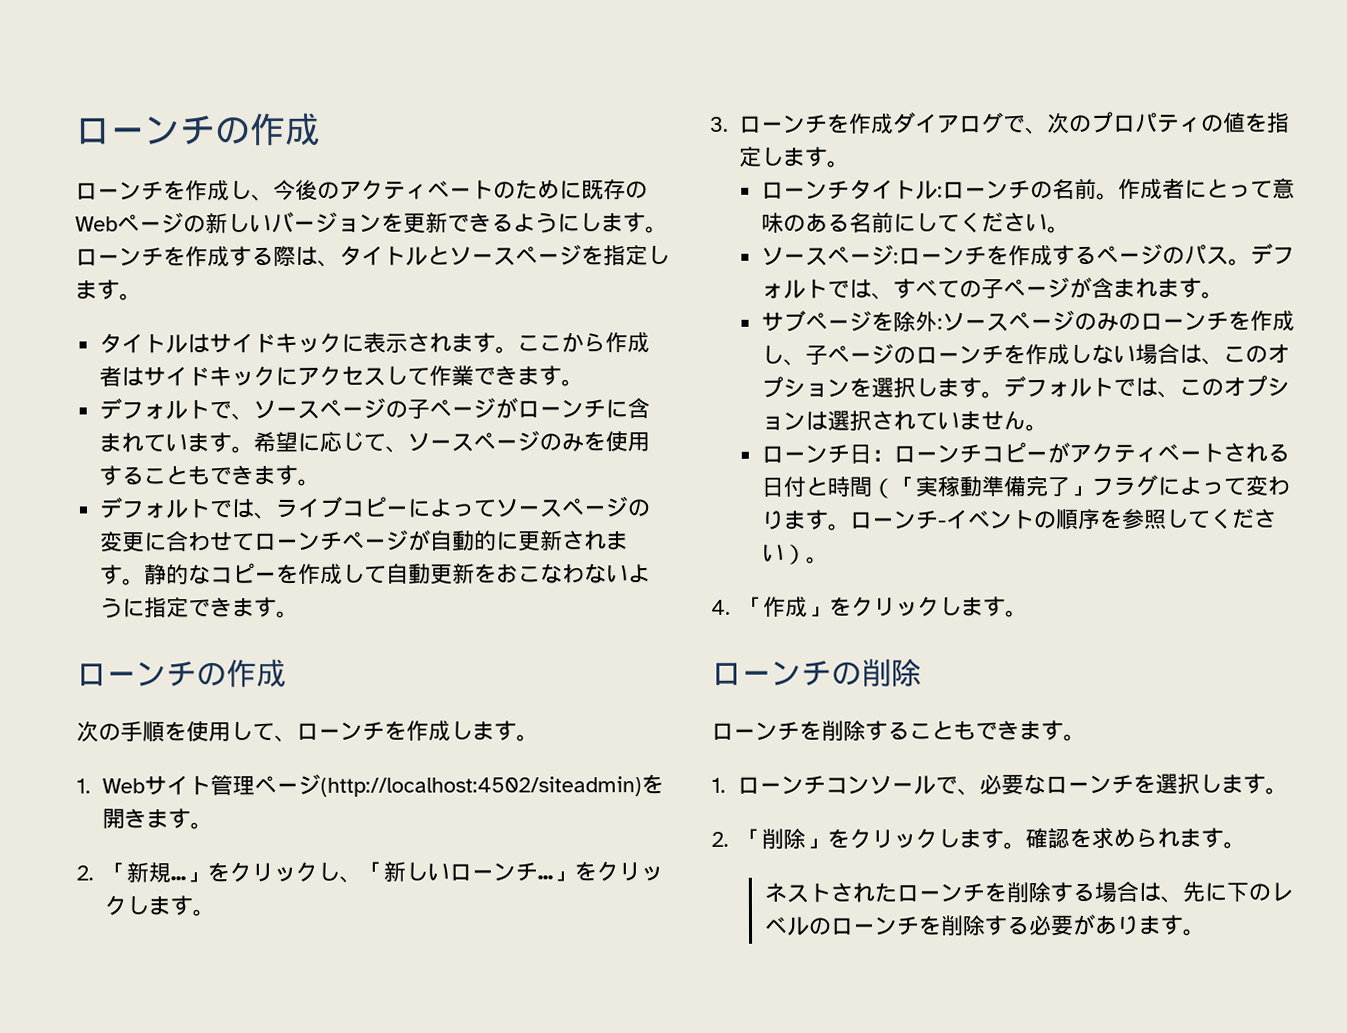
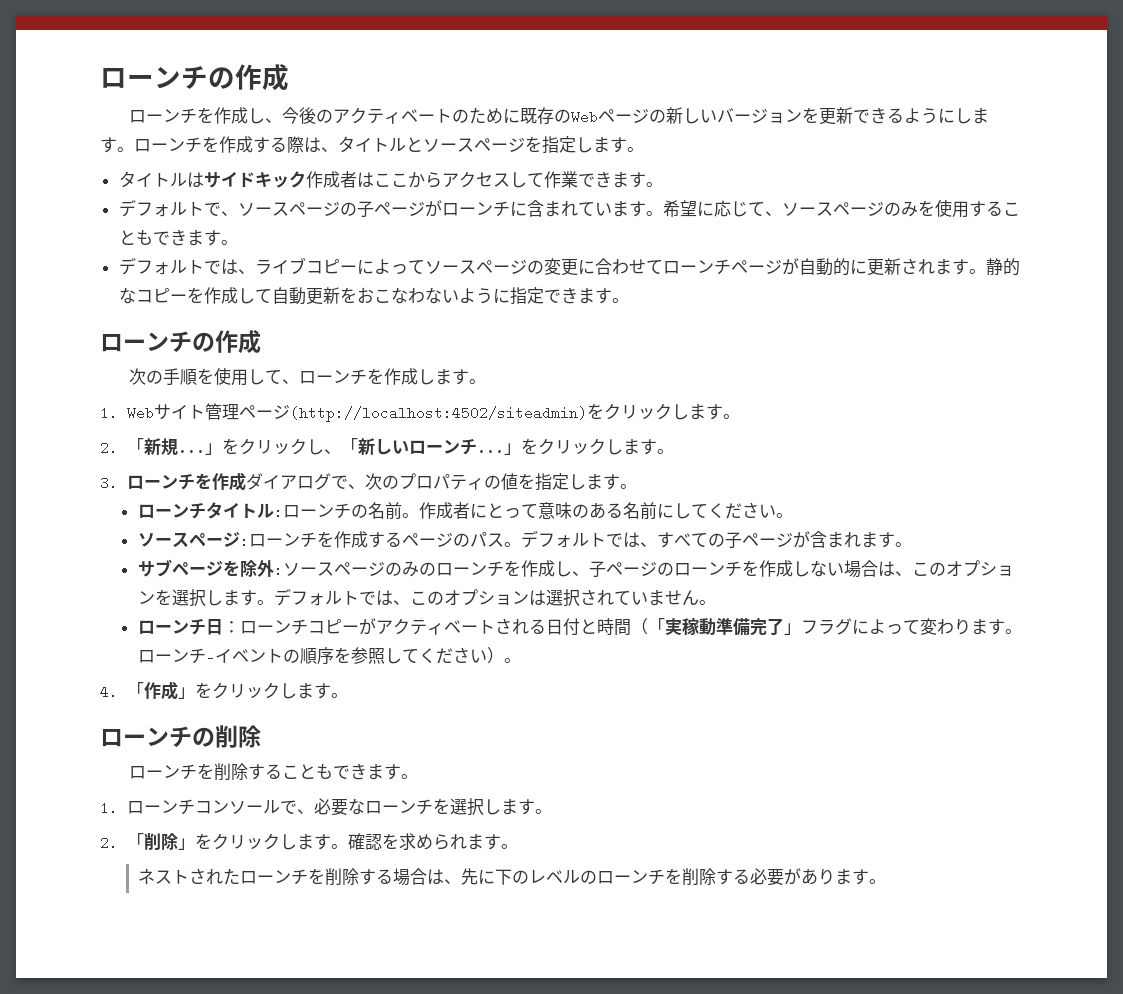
- タイトルはサイドキックに表示されます。ここから作成者はサイドキックにアクセスして作業できます。
+ タイトルはサイドキック作成者はここからアクセスして作業できます。
- 1. Webサイト管理ページ(http://localhost:4502/siteadmin)を開きます。
+ 1. Webサイト管理ページ(http://localhost:4502/siteadmin)をクリックします。

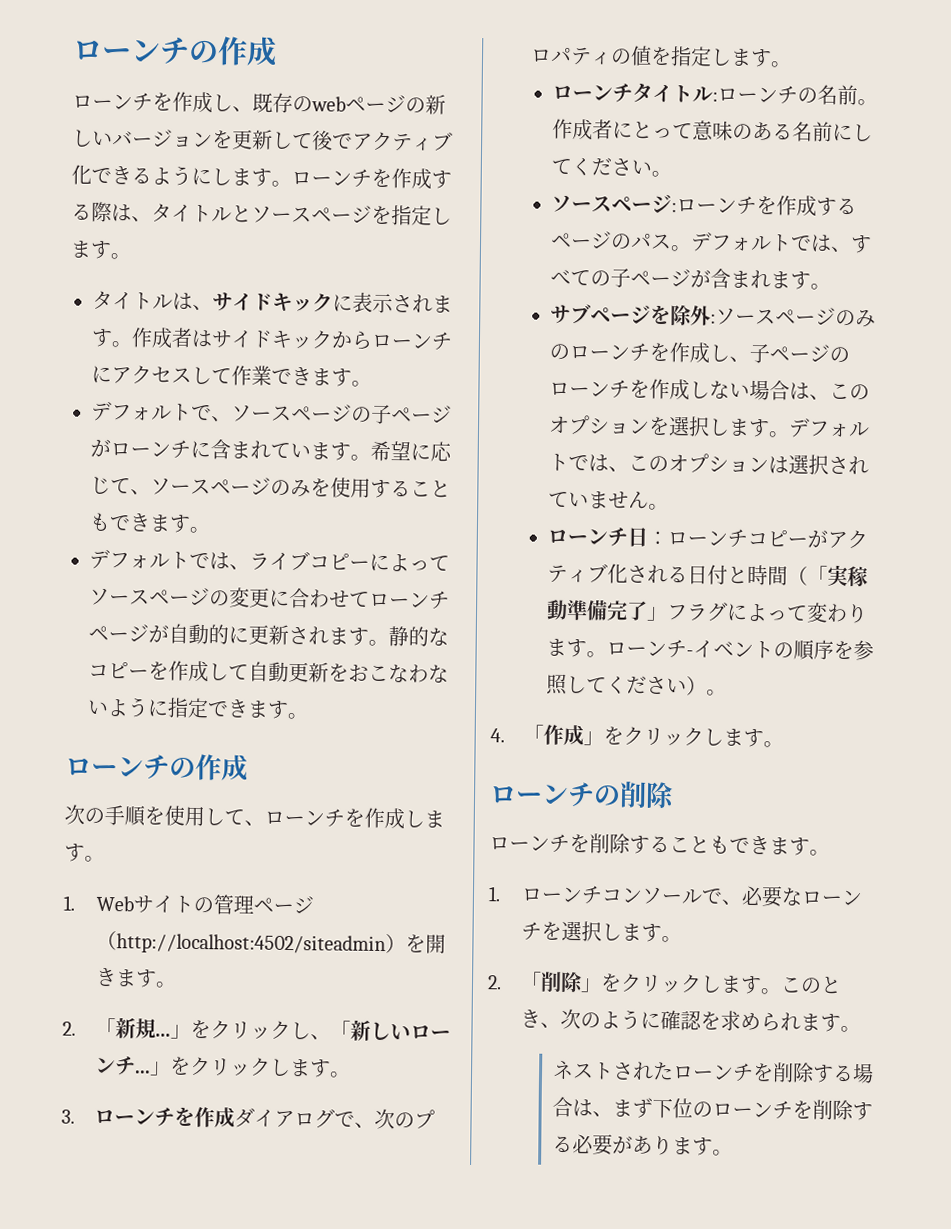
- ローンチを作成し、今後のアクティベートのために既存のWebページの新しいバージョンを更新できるようにします。
+ ローンチを作成し、既存のwebページの新しいバージョンを更新して後でアクティブ化できるようにします。
- タイトルはサイドキック作成者はここからアクセスして作業できます。
+ タイトルは、サイドキックに表示されます。作成者はサイドキックからローンチにアクセスして作業できます。
- 1. Webサイト管理ページ(http://localhost:4502/siteadmin)をクリックします。
+ 1. Webサイトの管理ページ（http://localhost:4502/siteadmin）を開きます。
- ローンチ日：ローンチコピーがアクティベートされる日付と時間（「実稼動準備完了」フラグによって変わります。
+ ローンチ日：ローンチコピーがアクティブ化される日付と時間（「実稼動準備完了」フラグによって変わります。
- 確認を求められます。
+ このとき、次のように確認を求められます。
- ネストされたローンチを削除する場合は、先に下のレベルのローンチを削除する必要があります。
+ ネストされたローンチを削除する場合は、まず下位のローンチを削除する必要があります。

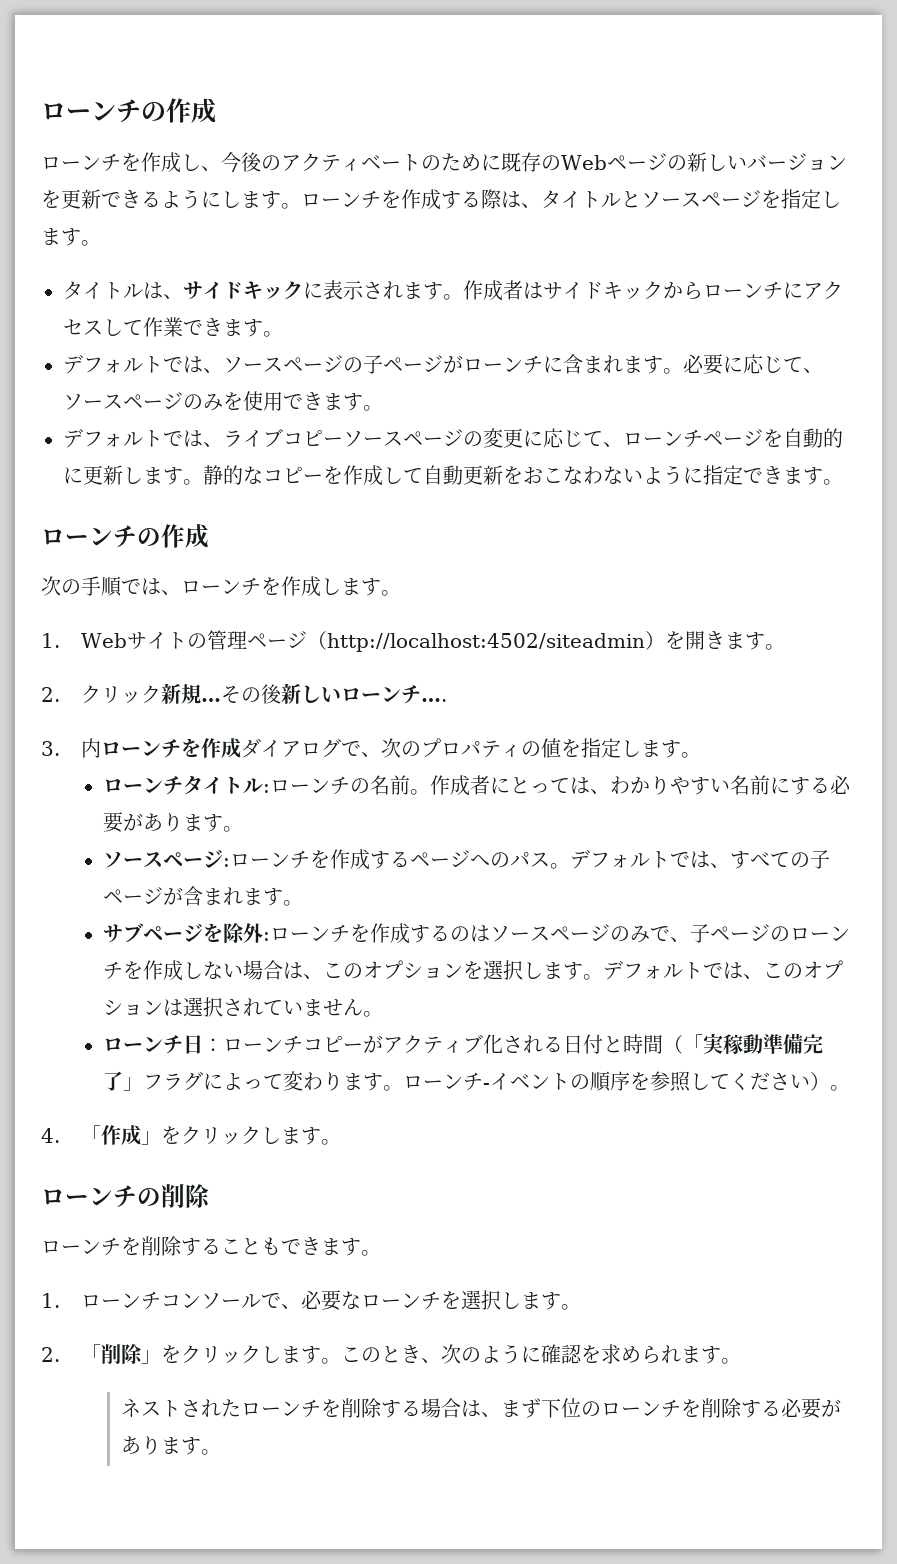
- ローンチを作成し、既存のwebページの新しいバージョンを更新して後でアクティブ化できるようにします。
+ ローンチを作成し、今後のアクティベートのために既存のWebページの新しいバージョンを更新できるようにします。
- デフォルトで、ソースページの子ページがローンチに含まれています。希望に応じて、ソースページのみを使用することもできます。
+ デフォルトでは、ソースページの子ページがローンチに含まれます。必要に応じて、ソースページのみを使用できます。
- デフォルトでは、ライブコピーによってソースページの変更に合わせてローンチページが自動的に更新されます。
+ デフォルトでは、ライブコピーソースページの変更に応じて、ローンチページを自動的に更新します。
- 次の手順を使用して、ローンチを作成します。
+ 次の手順では、ローンチを作成します。
- 2.「新規...」をクリックし、「新しいローンチ...」をクリックします。
+ 2.クリック新規…その後新しいローンチ….
- 3.ローンチを作成ダイアログで、次のプロパティの値を指定します。
+ 3.内ローンチを作成ダイアログで、次のプロパティの値を指定します。
- 作成者にとって意味のある名前にしてください。
+ 作成者にとっては、わかりやすい名前にする必要があります。
- ソースページ:ローンチを作成するページのパス。
+ ソースページ:ローンチを作成するページへのパス。
- サブページを除外:ソースページのみのローンチを作成し、子ページのローンチを作成しない場合は、このオプションを選択します。
+ サブページを除外:ローンチを作成するのはソースページのみで、子ページのローンチを作成しない場合は、このオプションを選択します。

